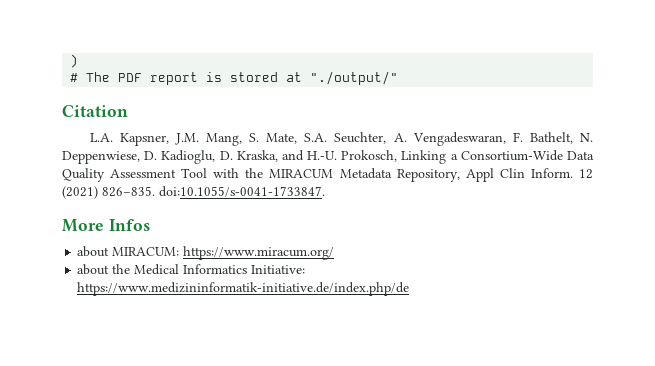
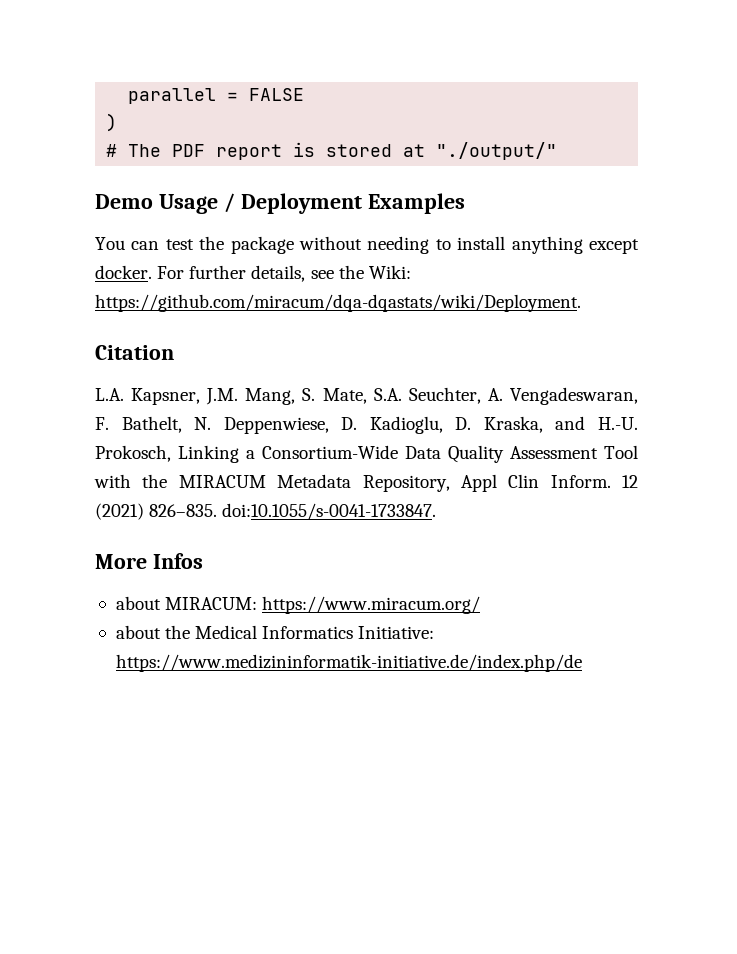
+ parallel = FALSE
+ Demo Usage / Deployment Examples
+ You can test the package without needing to install anything except docker. For further details, see the Wiki: https://github.com/miracum/dqa-dqastats/wiki/Deployment.

